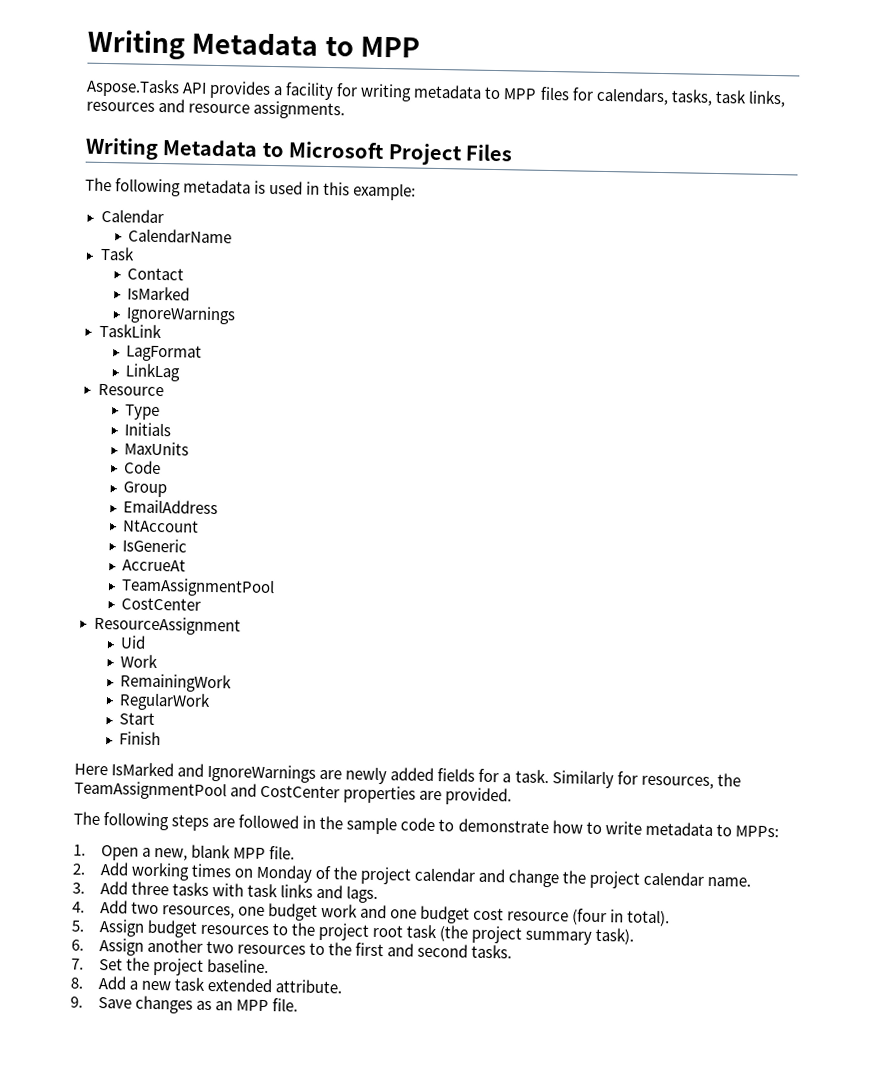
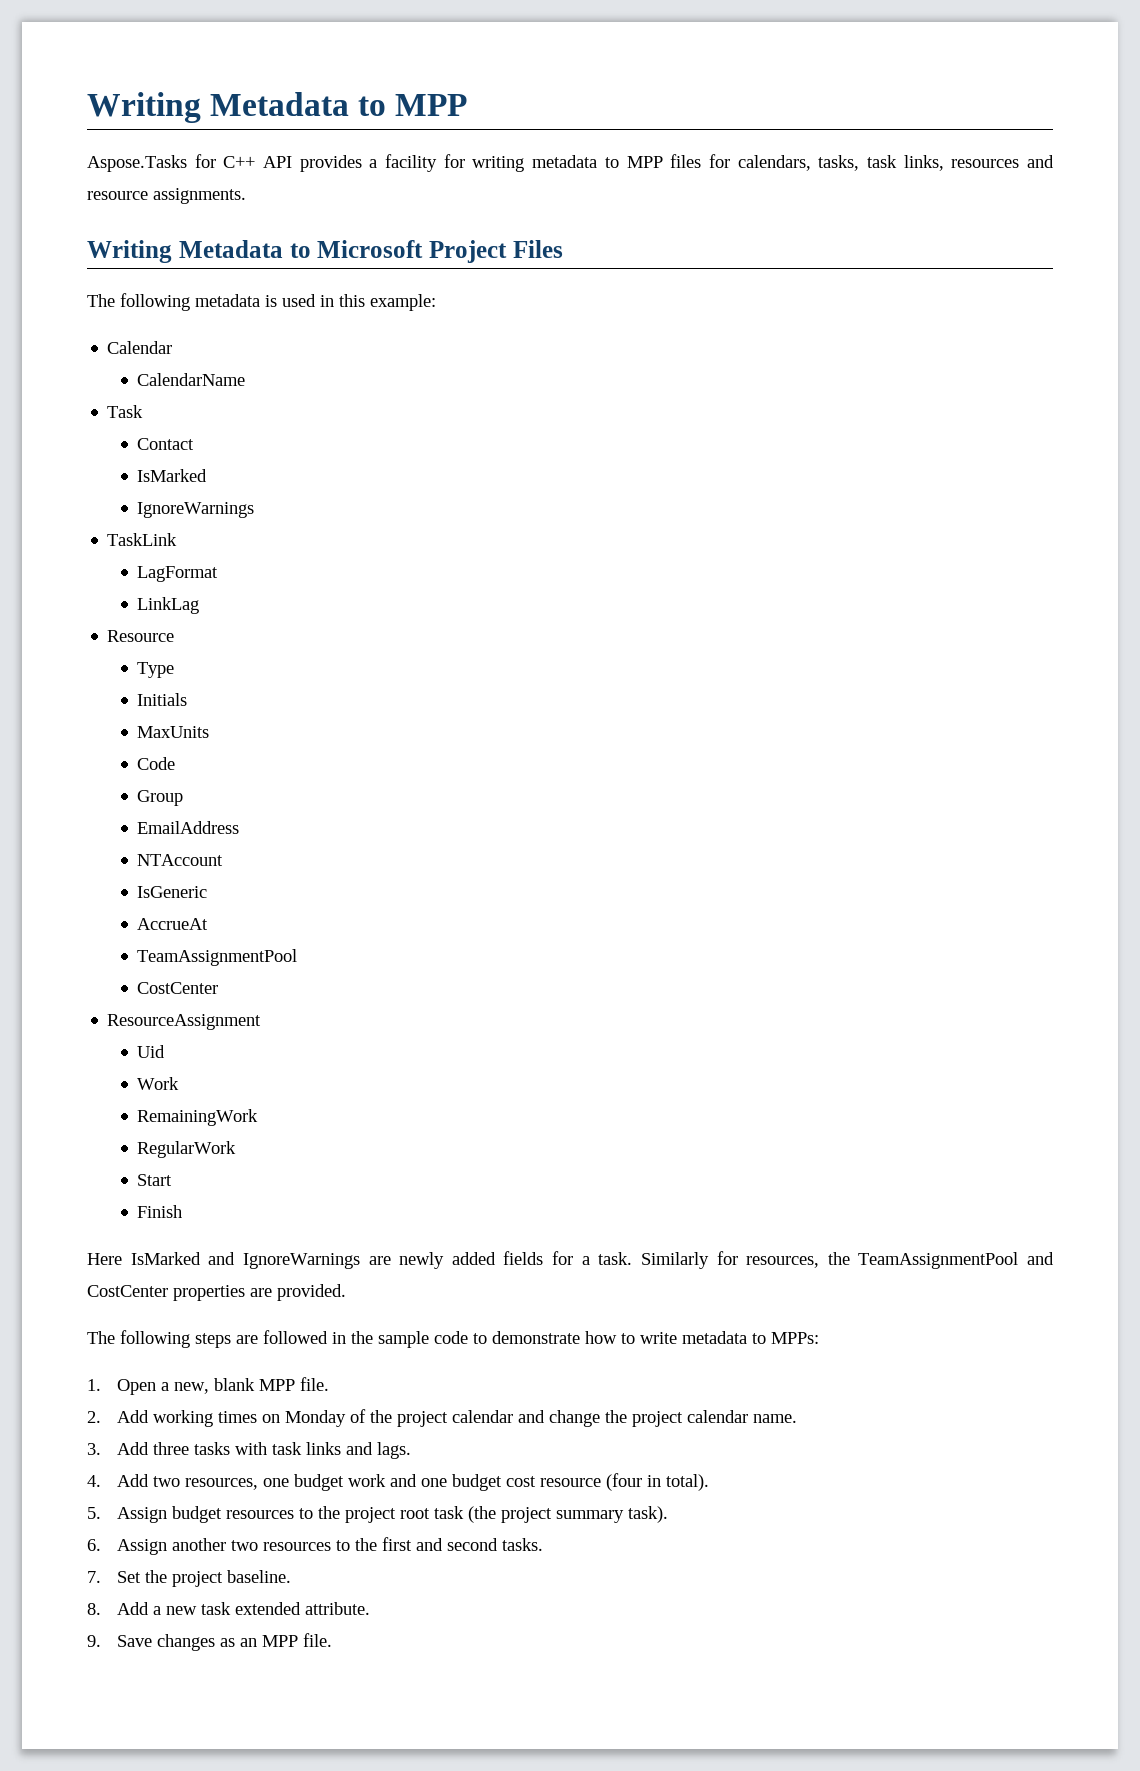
- Aspose.Tasks API provides a facility for writing metadata to MPP files for calendars, tasks, task links, resources and resource assignments.
+ Aspose.Tasks for C++ API provides a facility for writing metadata to MPP files for calendars, tasks, task links, resources and resource assignments.
- NtAccount
+ NTAccount

